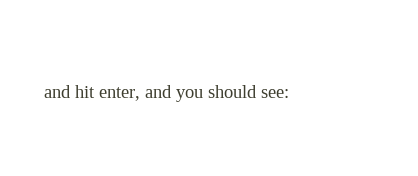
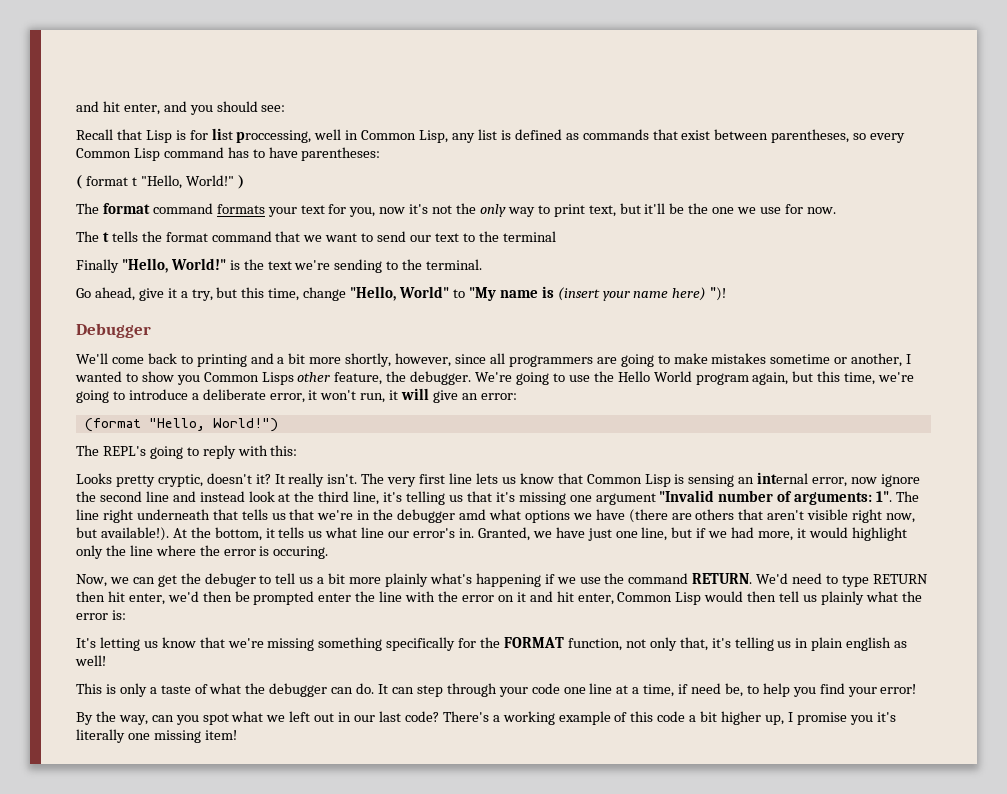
+ Recall that Lisp is for list proccessing, well in Common Lisp, any list is defined as commands that exist between parentheses, so every Common Lisp command has to have parentheses:
+ ( format t "Hello, World!" )
+ The format command formats your text for you, now it's not the only way to print text, but it'll be the one we use for now.
+ The t tells the format command that we want to send our text to the terminal
+ Finally "Hello, World!" is the text we're sending to the terminal.
+ Go ahead, give it a try, but this time, change "Hello, World" to "My name is (insert your name here) ")!
+ Debugger
+ We'll come back to printing and a bit more shortly, however, since all programmers are going to make mistakes sometime or another, I wanted to show you Common Lisps other feature, the debugger. We're going to use the Hello World program again, but this time, we're going to introduce a deliberate error, it won't run, it will give an error:
+ (format "Hello, World!")
+ The REPL's going to reply with this:
+ Looks pretty cryptic, doesn't it? It really isn't. The very first line lets us know that Common Lisp is sensing an internal error, now ignore the second line and instead look at the third line, it's telling us that it's missing one argument "Invalid number of arguments: 1". The line right underneath that tells us that we're in the debugger amd what options we have (there are others that aren't visible right now, but available!). At the bottom, it tells us what line our error's in. Granted, we have just one line, but if we had more, it would highlight only the line where the error is occuring.
+ Now, we can get the debuger to tell us a bit more plainly what's happening if we use the command RETURN. We'd need to type RETURN then hit enter, we'd then be prompted enter the line with the error on it and hit enter, Common Lisp would then tell us plainly what the error is:
+ It's letting us know that we're missing something specifically for the FORMAT function, not only that, it's telling us in plain english as well!
+ This is only a taste of what the debugger can do. It can step through your code one line at a time, if need be, to help you find your error!
+ By the way, can you spot what we left out in our last code? There's a working example of this code a bit higher up, I promise you it's literally one missing item!

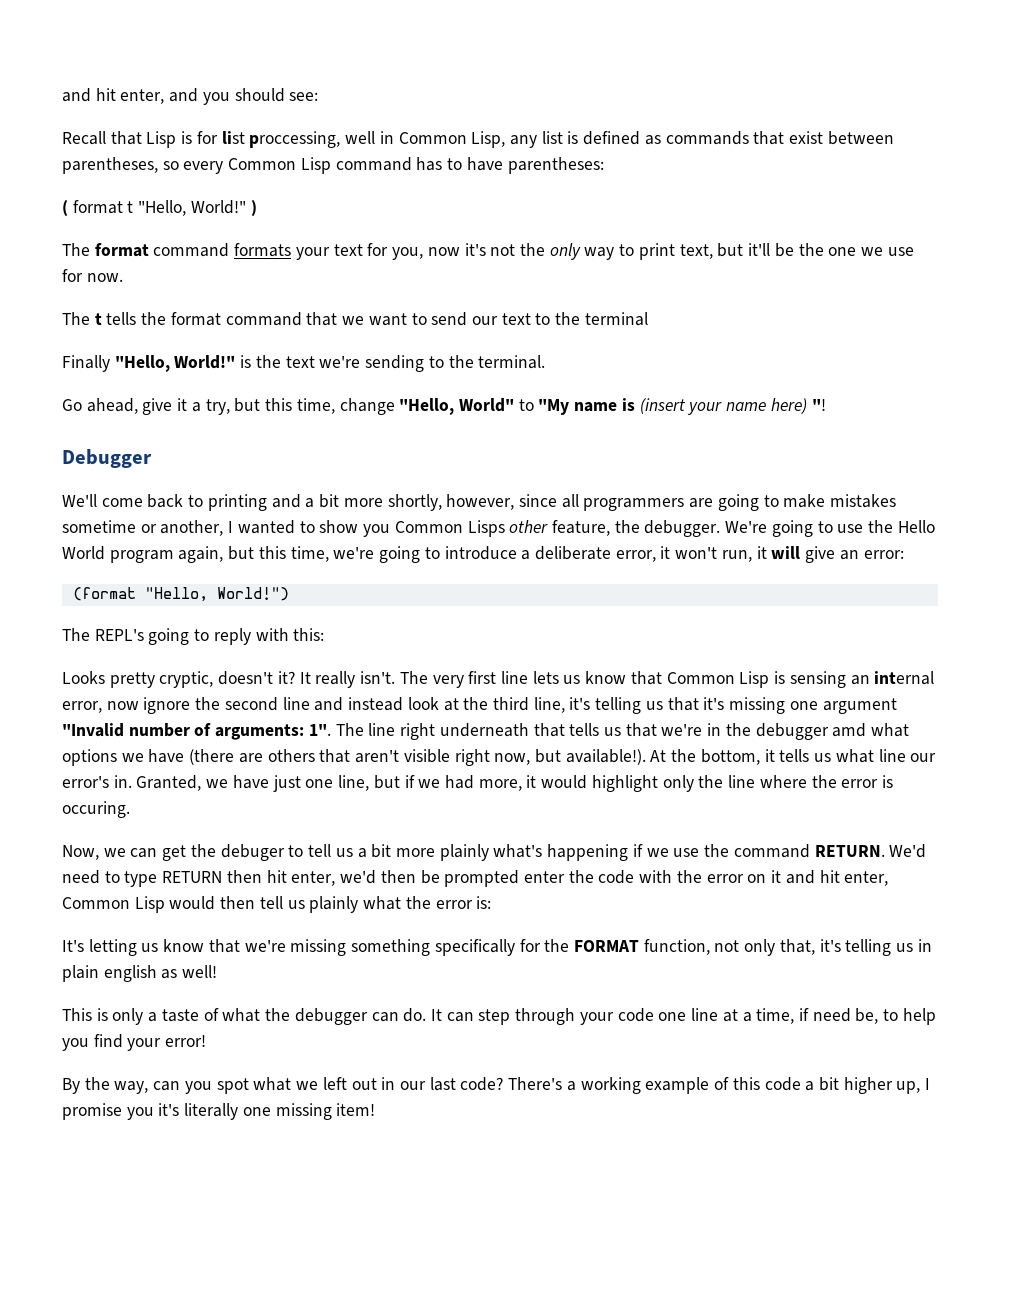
- Go ahead, give it a try, but this time, change "Hello, World" to "My name is (insert your name here) ")!
+ Go ahead, give it a try, but this time, change "Hello, World" to "My name is (insert your name here) "!
- We'd need to type RETURN then hit enter, we'd then be prompted enter the line with the error on it and hit enter, Common Lisp would then tell us plainly what the error is:
+ We'd need to type RETURN then hit enter, we'd then be prompted enter the code with the error on it and hit enter, Common Lisp would then tell us plainly what the error is:

